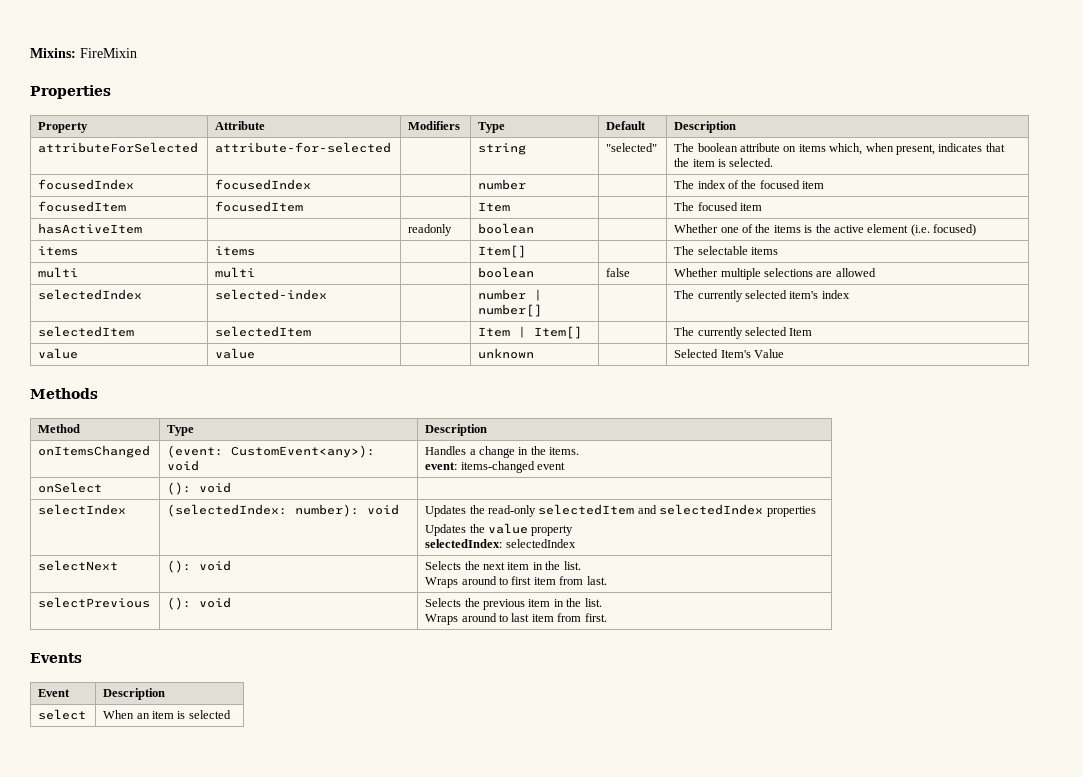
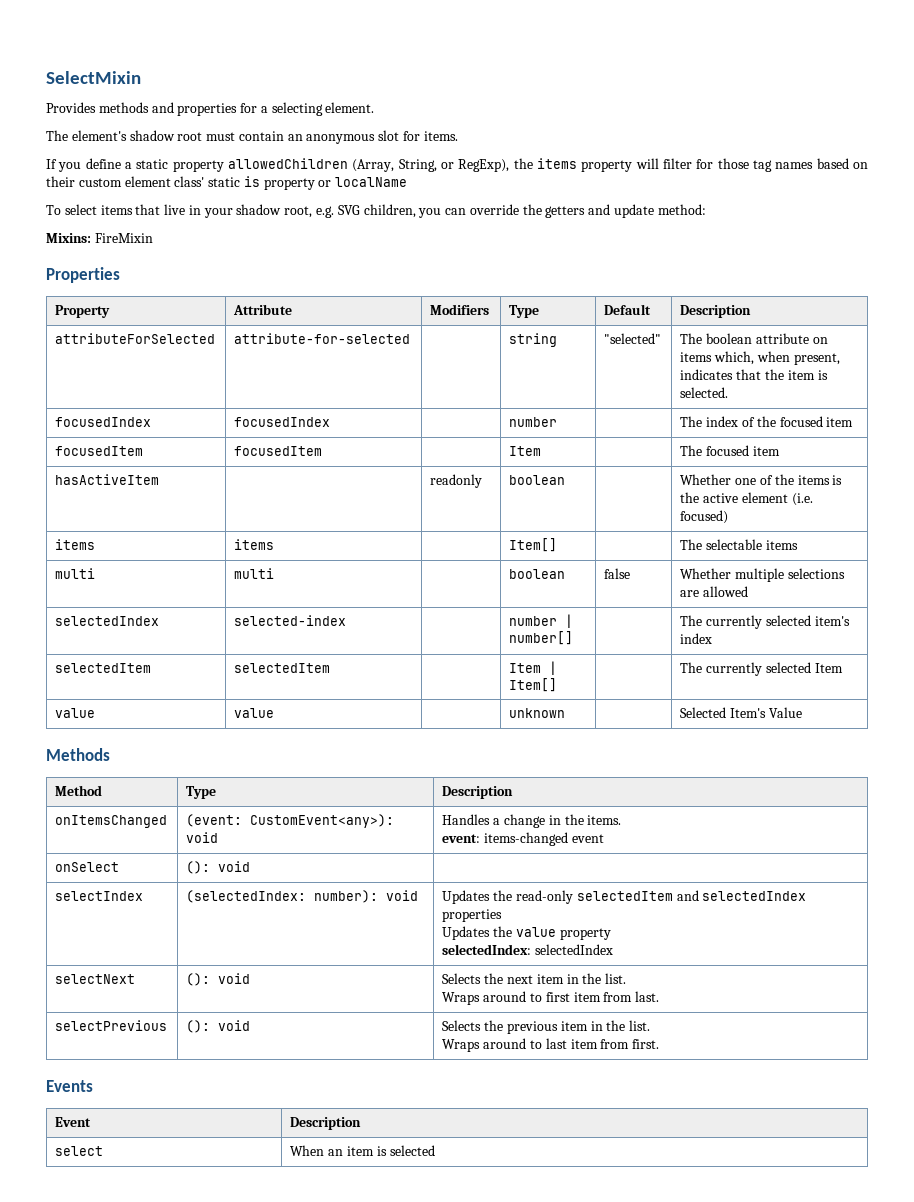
+ SelectMixin
+ Provides methods and properties for a selecting element.
+ The element's shadow root must contain an anonymous slot for items.
+ If you define a static property allowedChildren (Array, String, or RegExp), the items property will filter for those tag names based on their custom element class' static is property or localName
+ To select items that live in your shadow root, e.g. SVG children, you can override the getters and update method:

